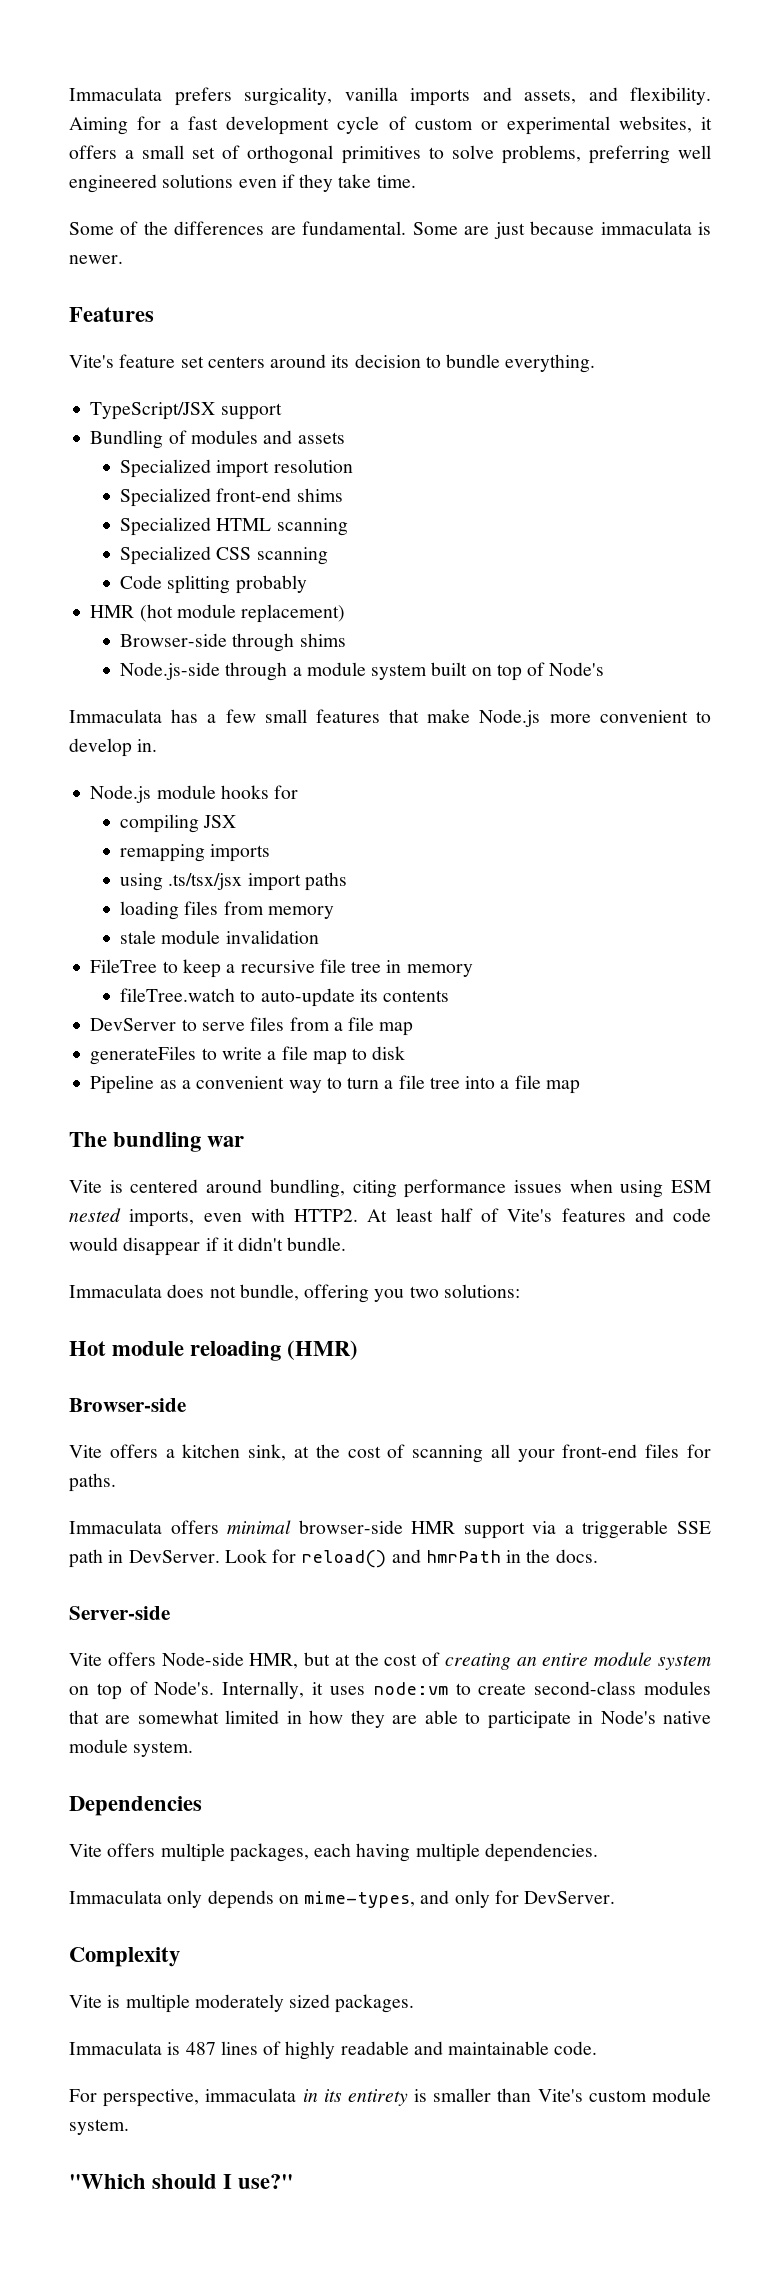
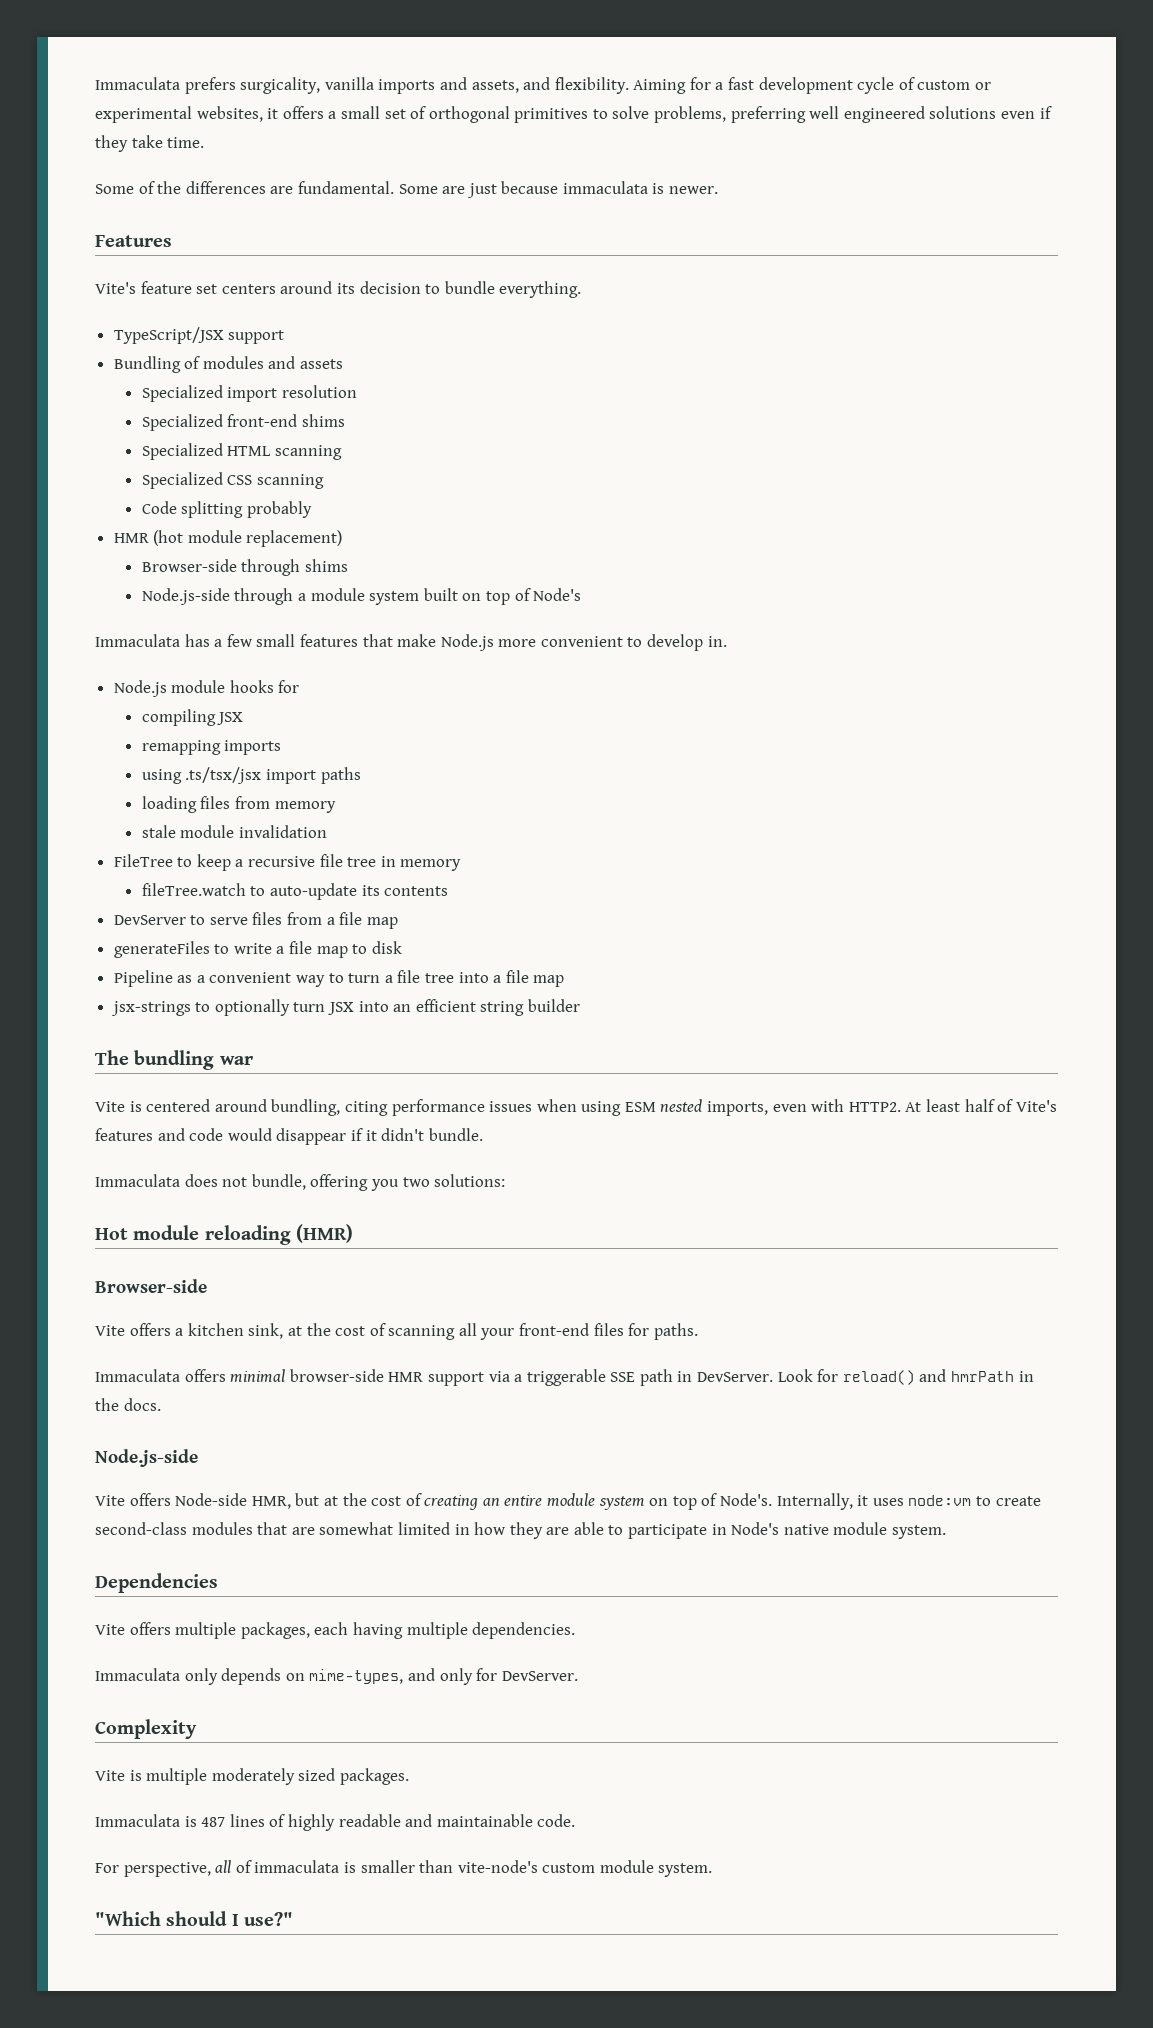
+ jsx-strings to optionally turn JSX into an efficient string builder
  Look for reload() and hmrPath in the docs.
- Server-side
+ Node.js-side
- For perspective, immaculata in its entirety is smaller than Vite's custom module system.
+ For perspective, all of immaculata is smaller than vite-node's custom module system.

